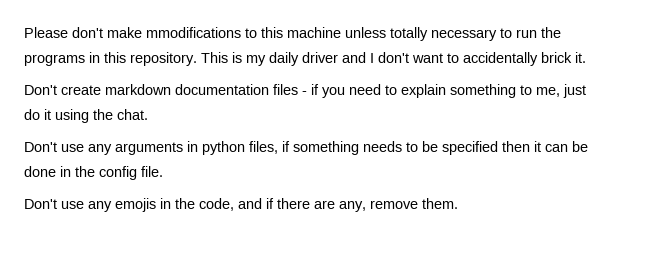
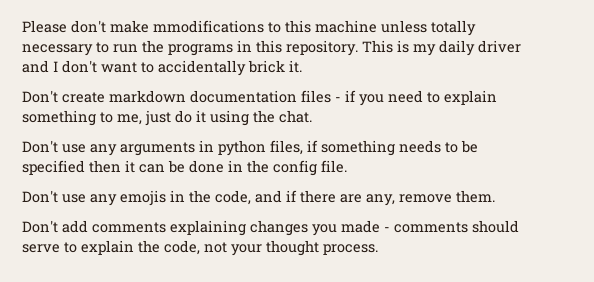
+ Don't add comments explaining changes you made - comments should serve to explain the code, not your thought process.

